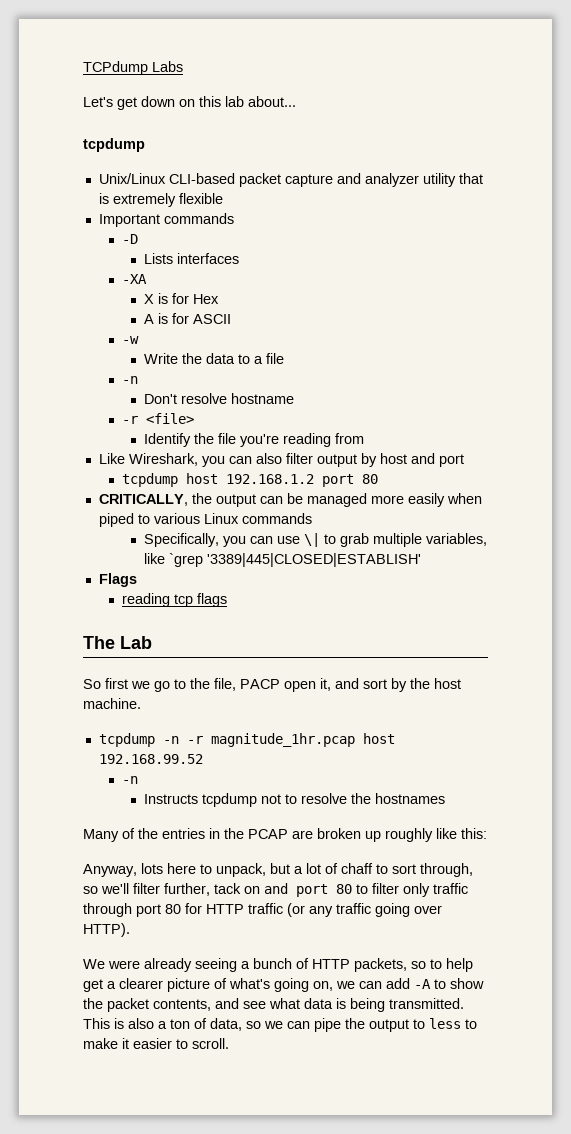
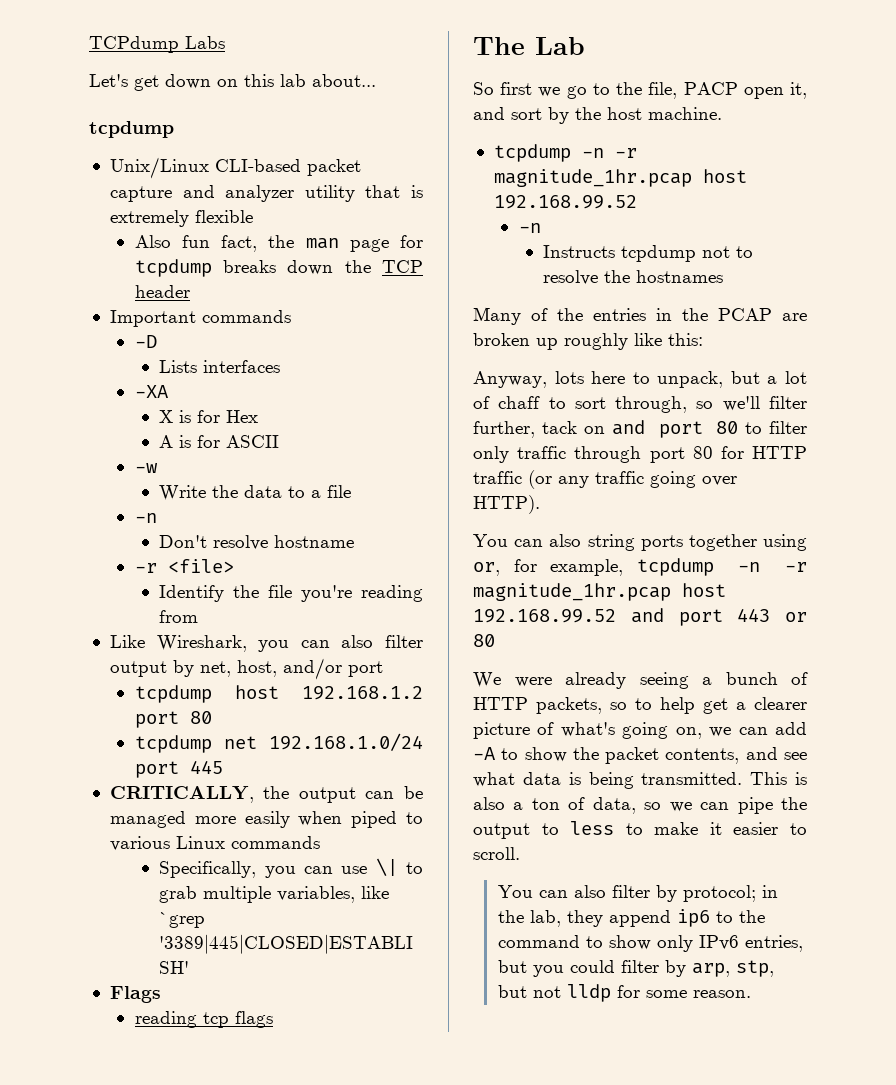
+ Also fun fact, the man page for tcpdump breaks down the TCP header
- Like Wireshark, you can also filter output by host and port
+ Like Wireshark, you can also filter output by net, host, and/or port
+ tcpdump net 192.168.1.0/24 port 445
+ You can also string ports together using or, for example, tcpdump -n -r magnitude_1hr.pcap host 192.168.99.52 and port 443 or 80
+ You can also filter by protocol; in the lab, they append ip6 to the command to show only IPv6 entries, but you could filter by arp, stp, but not lldp for some reason.

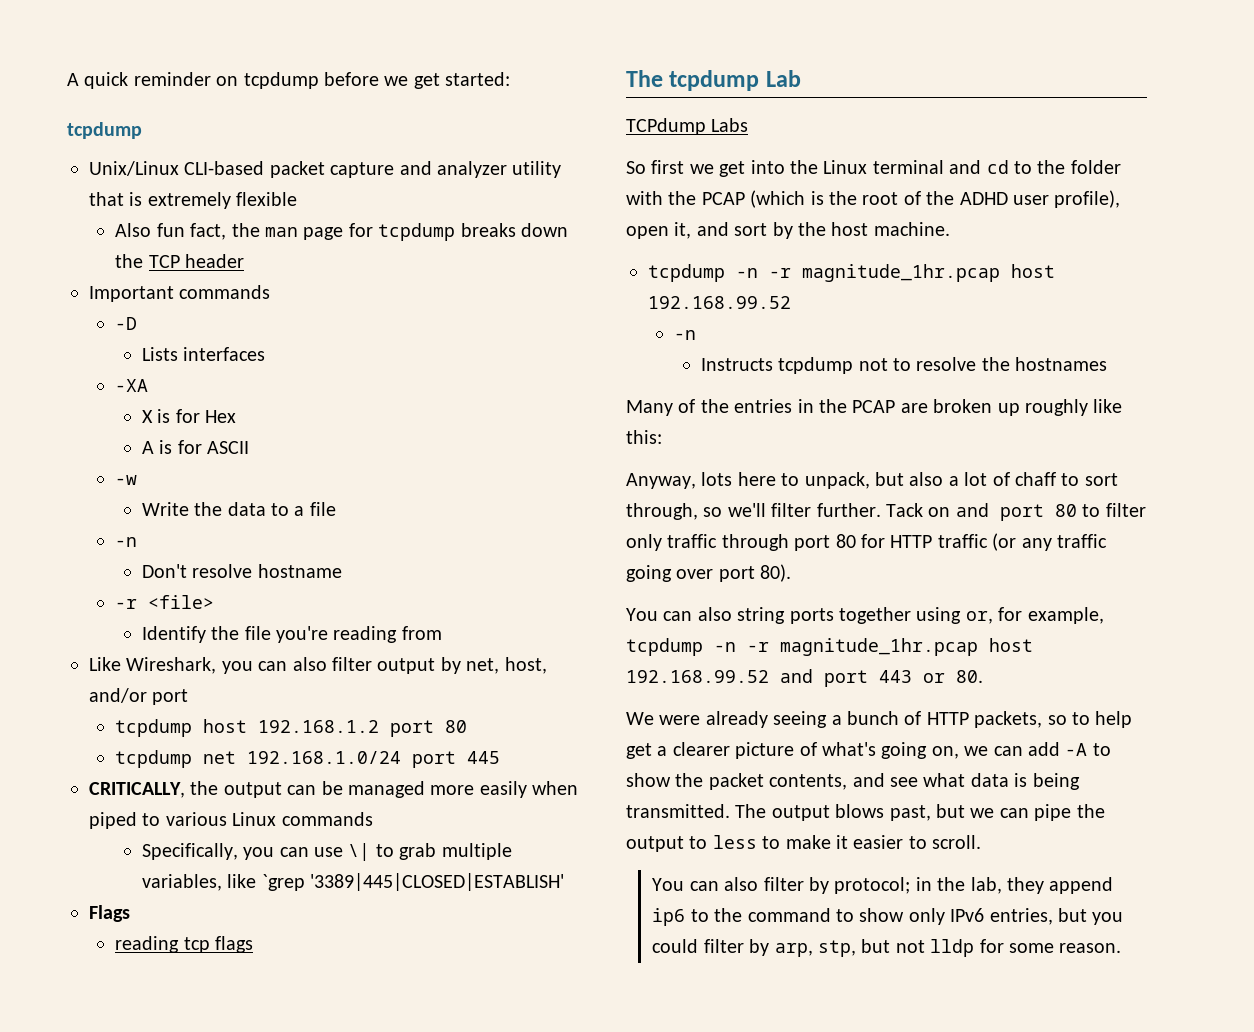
- TCPdump Labs
- Let's get down on this lab about...
+ A quick reminder on tcpdump before we get started:
- The Lab
+ The tcpdump Lab
+ TCPdump Labs
- So first we go to the file, PACP open it, and sort by the host machine.
+ So first we get into the Linux terminal and cd to the folder with the PCAP (which is the root of the ADHD user profile), open it, and sort by the host machine.
- Anyway, lots here to unpack, but a lot of chaff to sort through, so we'll filter further, tack on and port 80 to filter only traffic through port 80 for HTTP traffic (or any traffic going over HTTP).
+ Anyway, lots here to unpack, but also a lot of chaff to sort through, so we'll filter further. Tack on and port 80 to filter only traffic through port 80 for HTTP traffic (or any traffic going over port 80).
- You can also string ports together using or, for example, tcpdump -n -r magnitude_1hr.pcap host 192.168.99.52 and port 443 or 80
+ You can also string ports together using or, for example, tcpdump -n -r magnitude_1hr.pcap host 192.168.99.52 and port 443 or 80.
- This is also a ton of data, so we can pipe the output to less to make it easier to scroll.
+ The output blows past, but we can pipe the output to less to make it easier to scroll.

